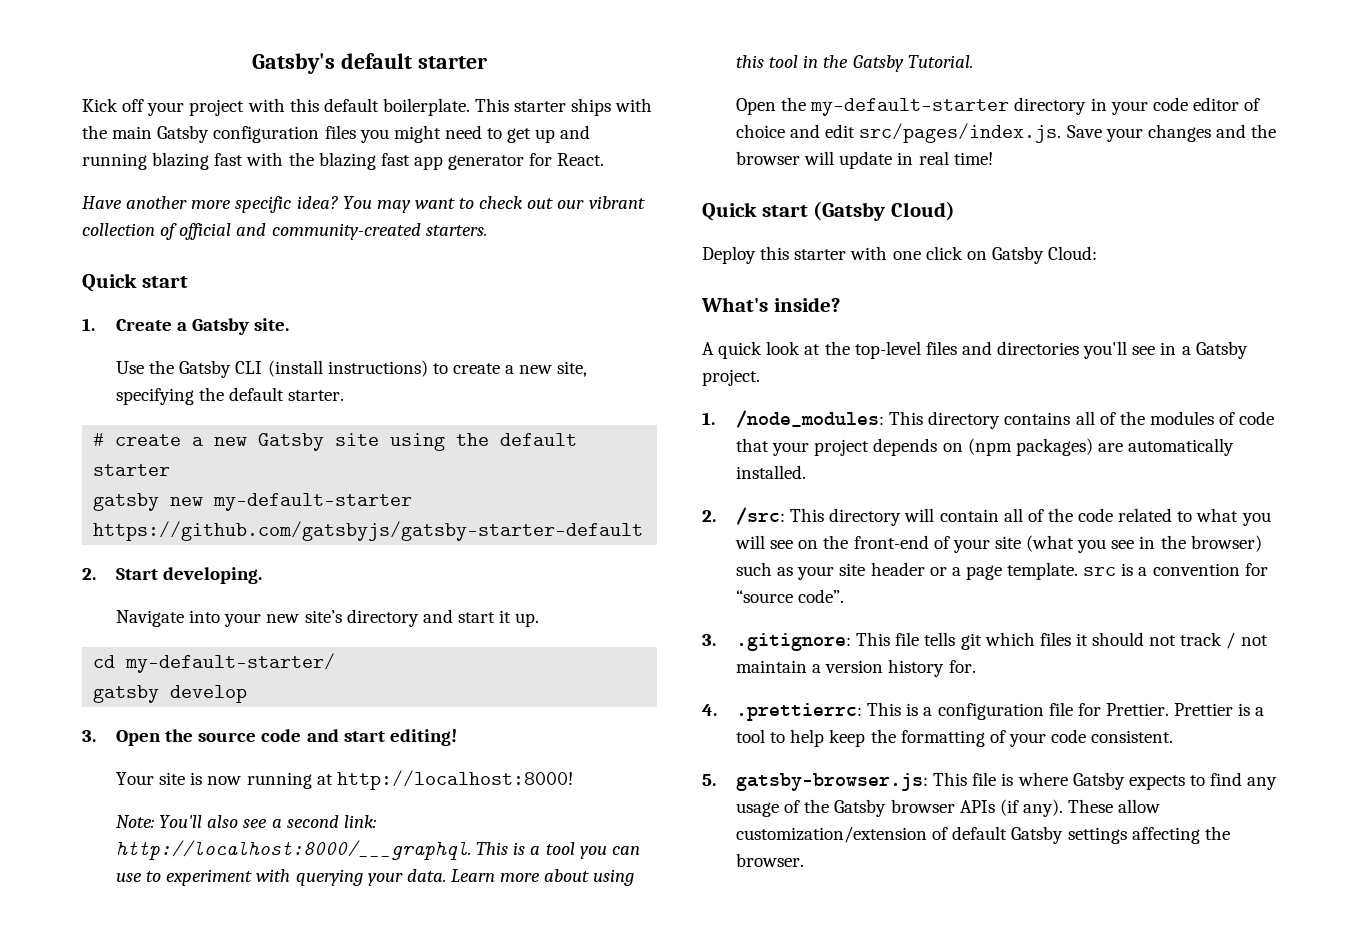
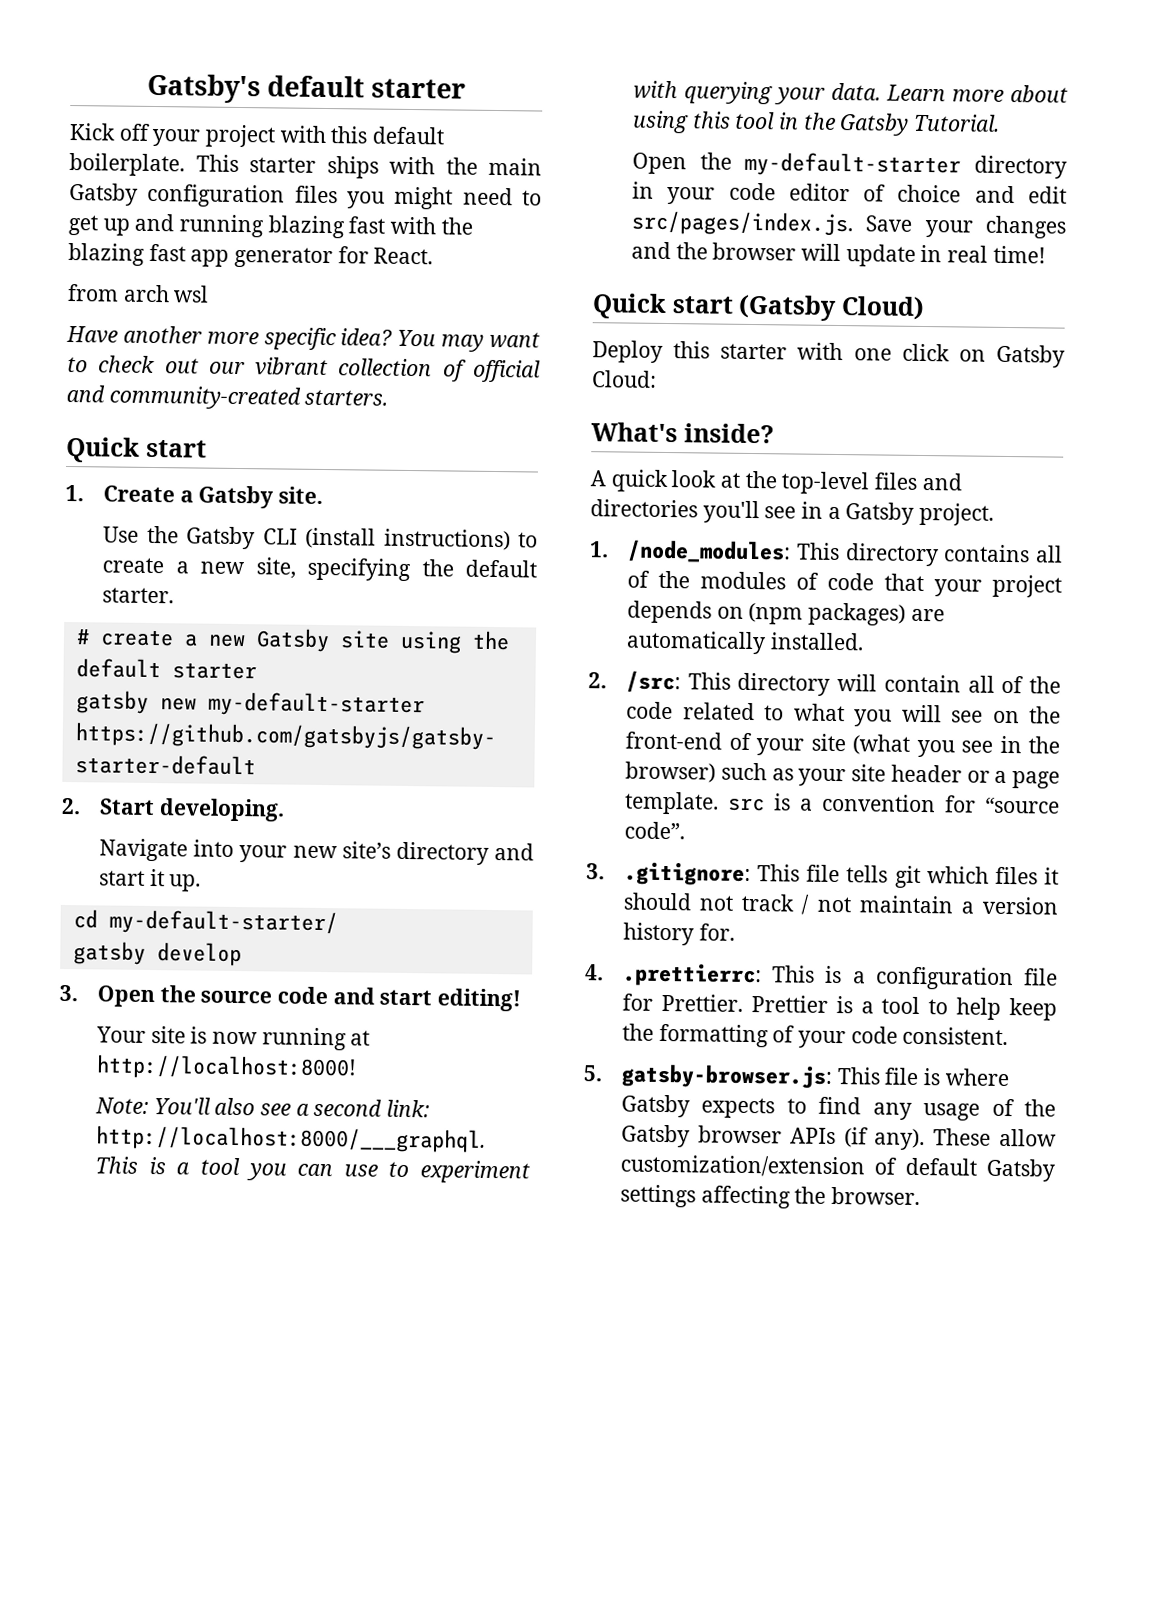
+ from arch wsl

